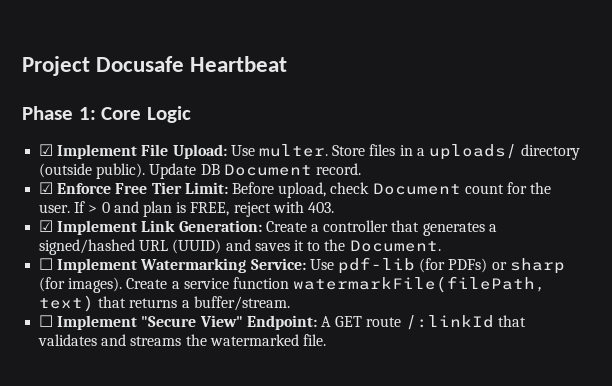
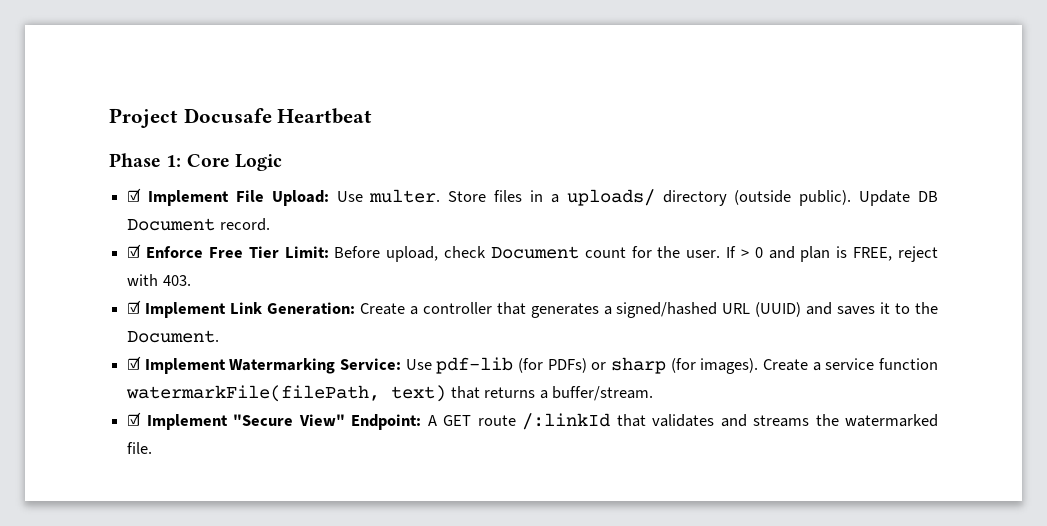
- ☐ Implement Watermarking Service: Use pdf-lib (for PDFs) or sharp (for images).
+ ☑ Implement Watermarking Service: Use pdf-lib (for PDFs) or sharp (for images).
- ☐ Implement "Secure View" Endpoint: A GET route /:linkId that validates and streams the watermarked file.
+ ☑ Implement "Secure View" Endpoint: A GET route /:linkId that validates and streams the watermarked file.

